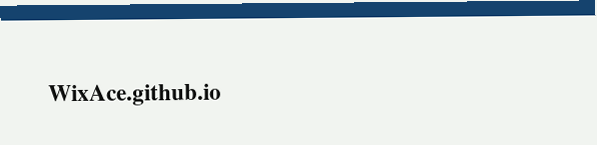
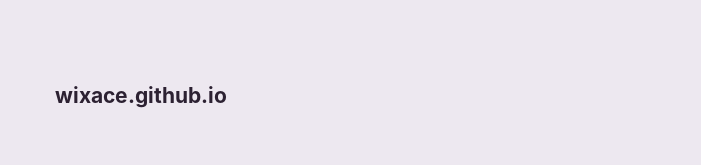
- WixAce.github.io
+ wixace.github.io

